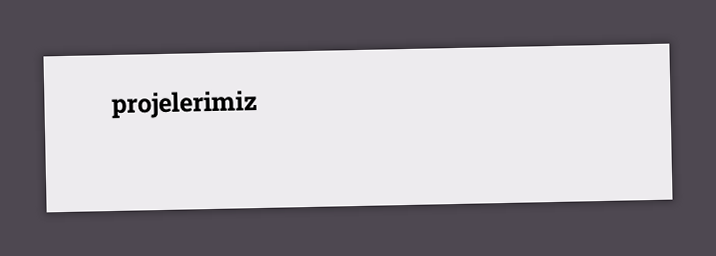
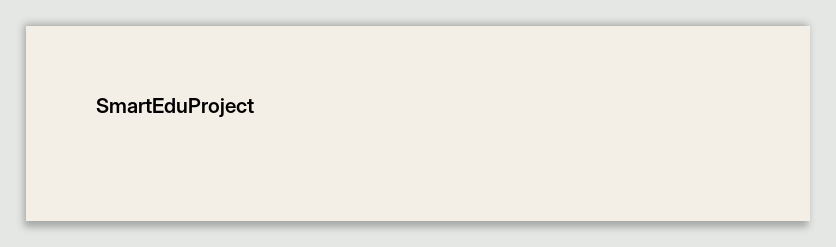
- projelerimiz
+ SmartEduProject

